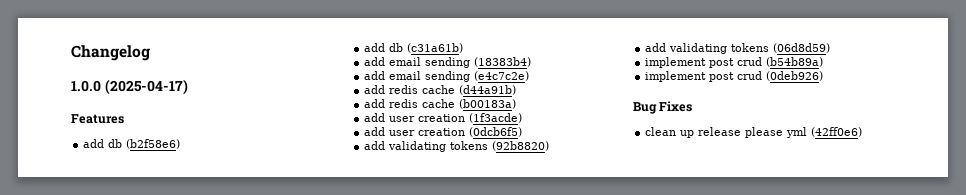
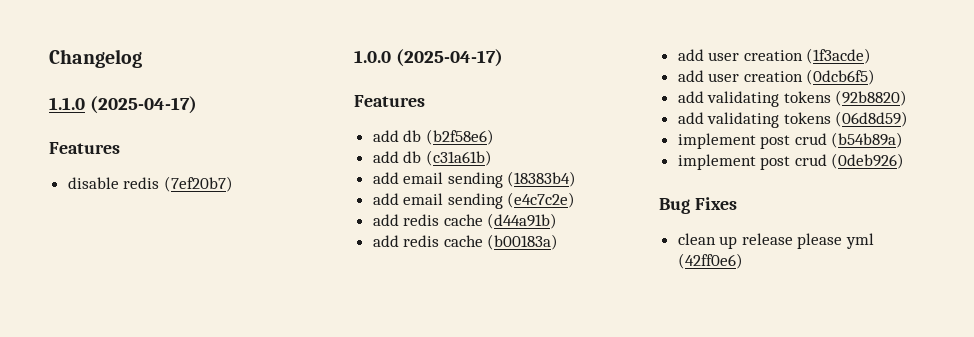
+ 1.1.0 (2025-04-17)
+ Features
+ disable redis (7ef20b7)

